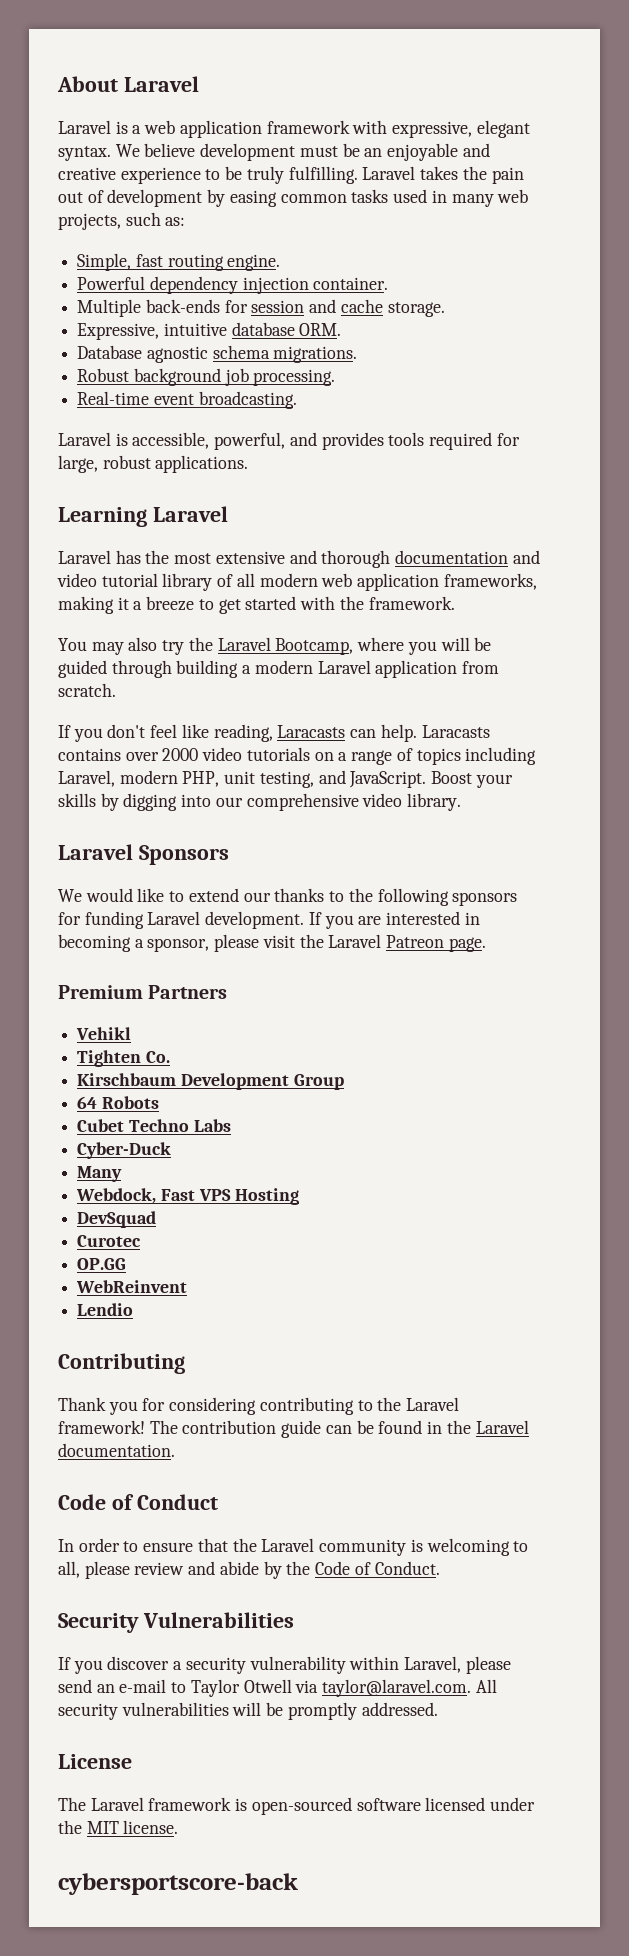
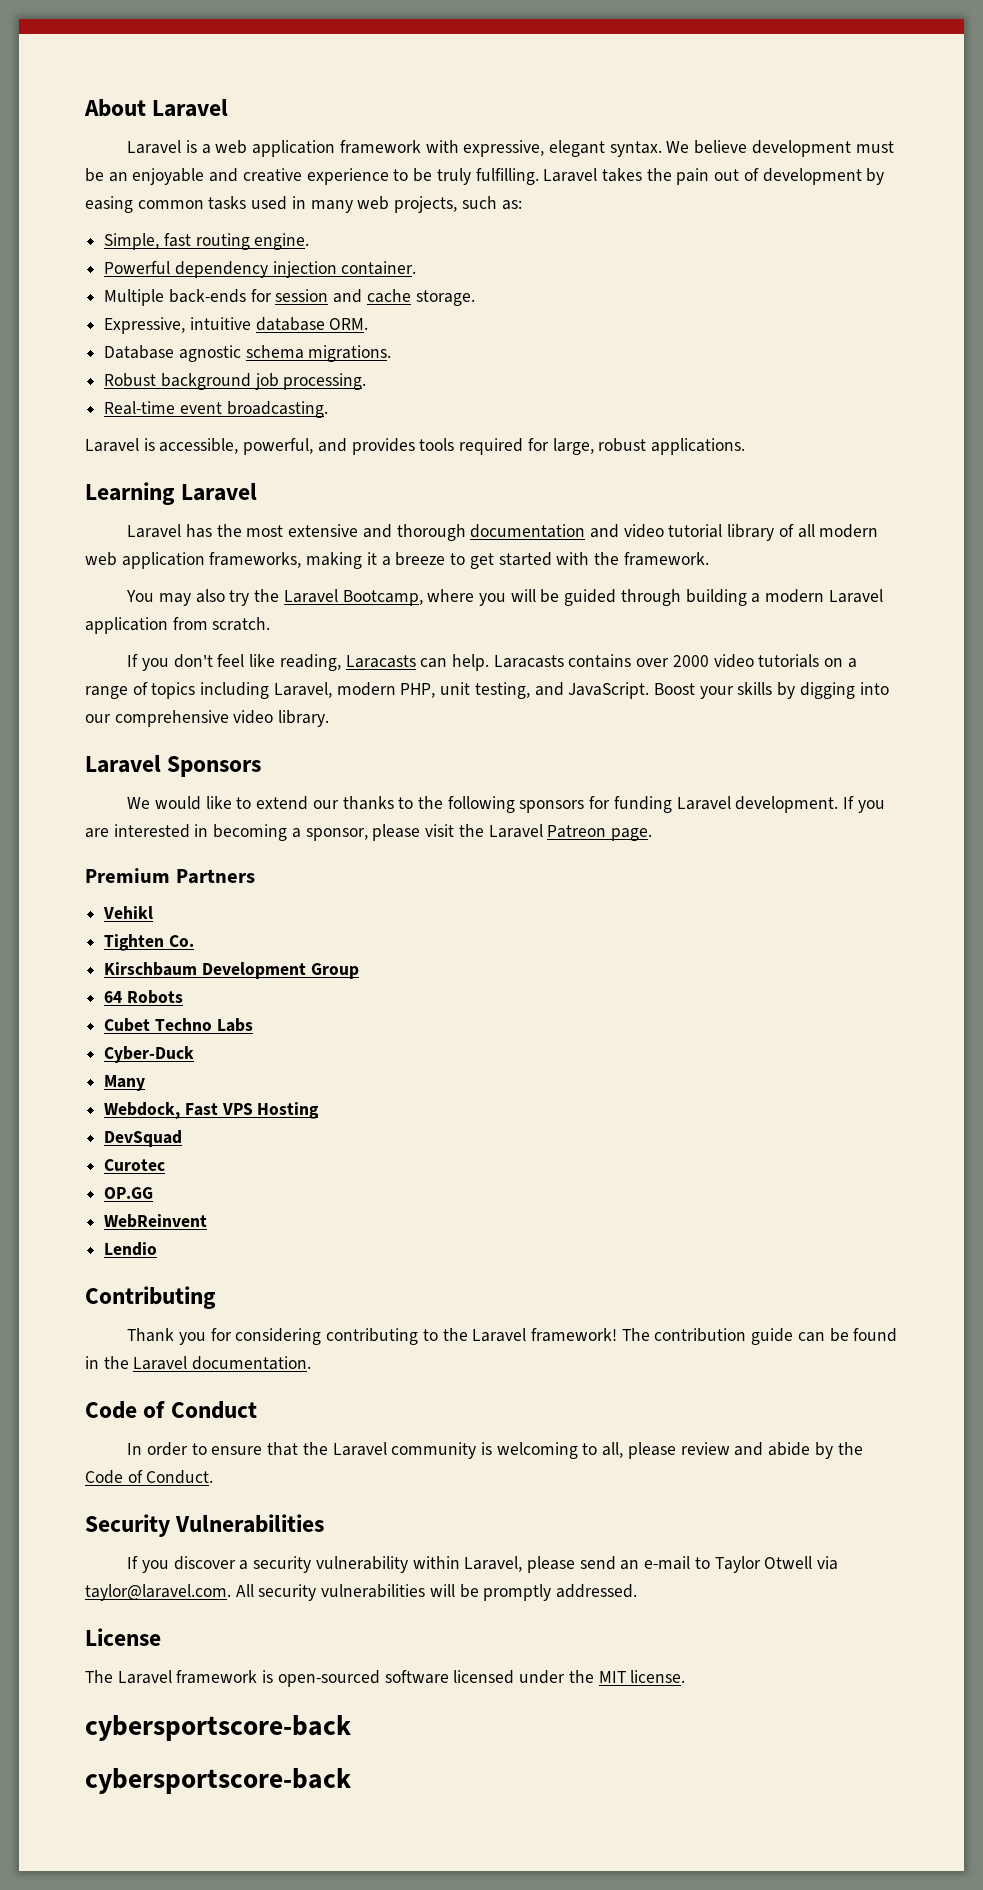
  The Laravel framework is open-sourced software licensed under the MIT license.
+ cybersportscore-back

